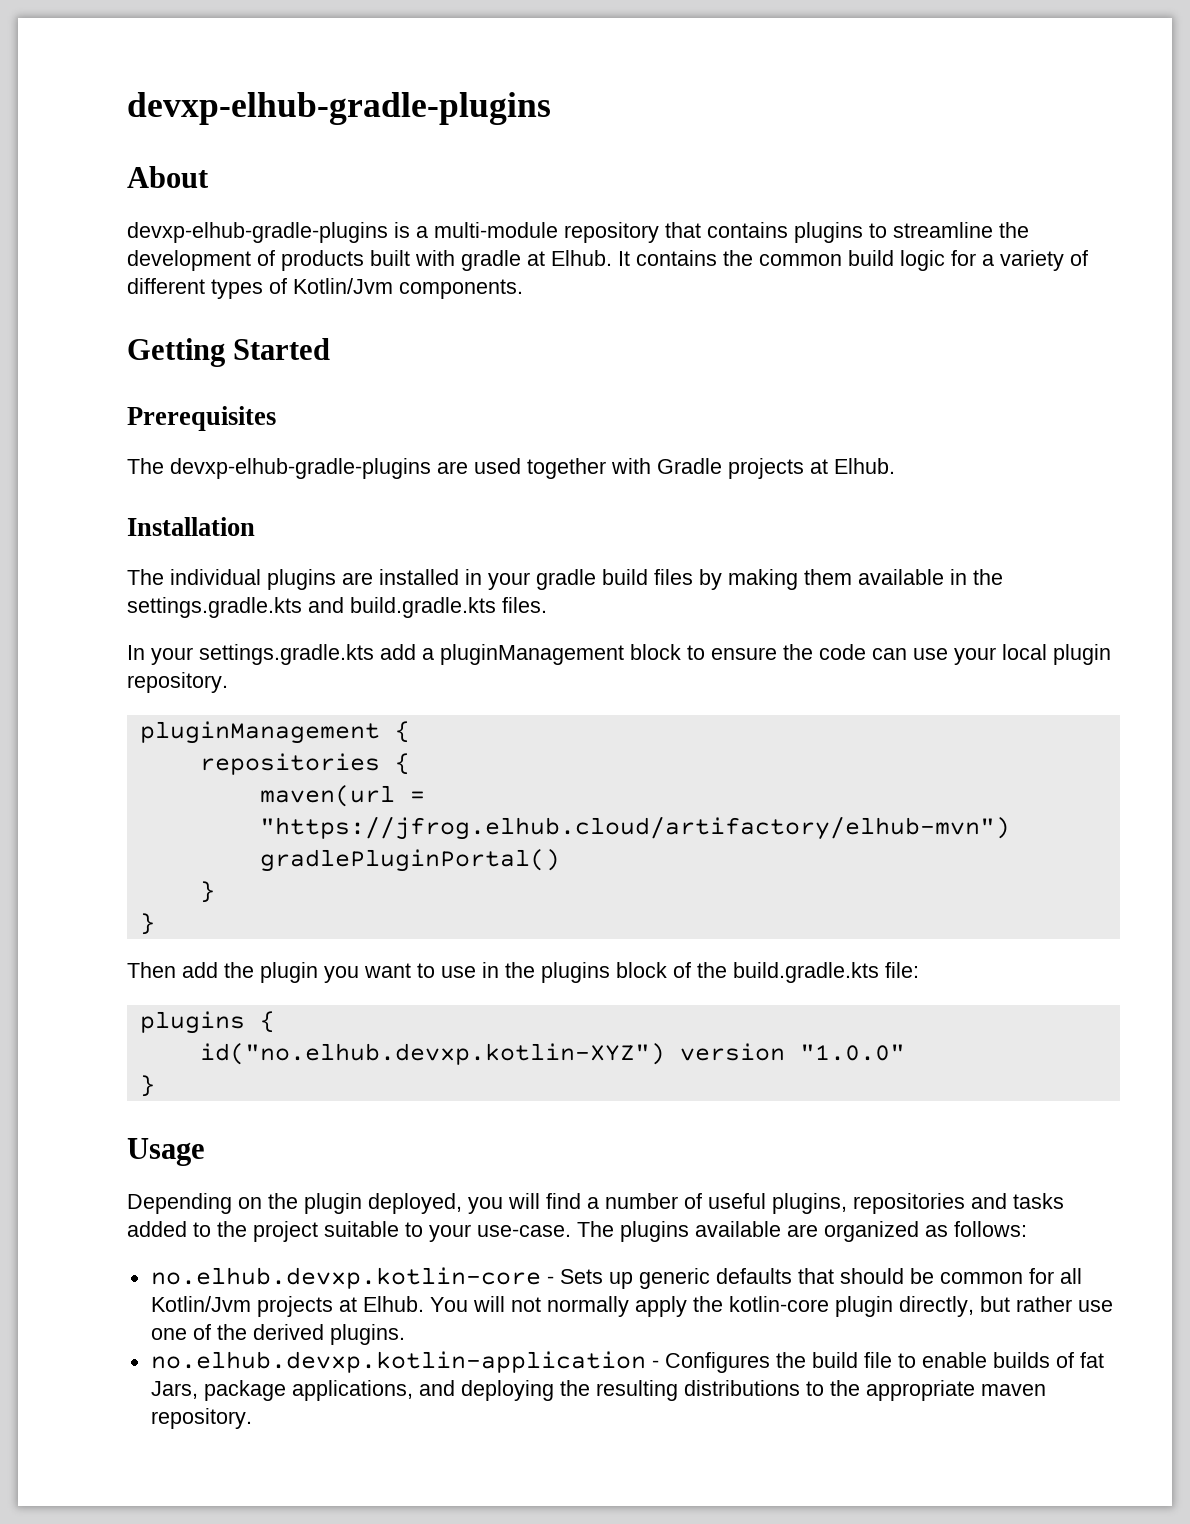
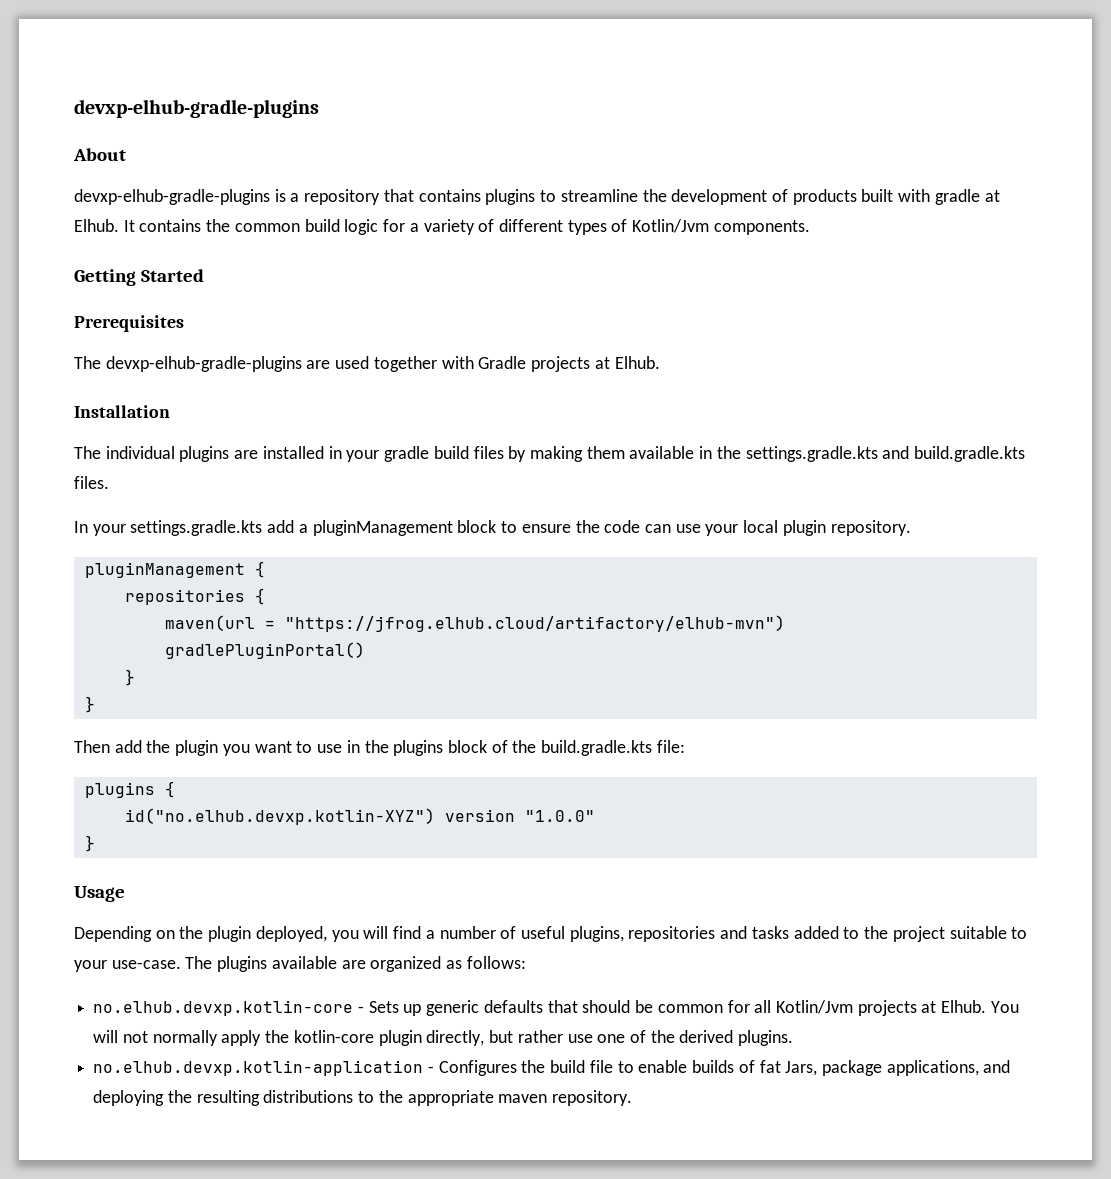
- devxp-elhub-gradle-plugins is a multi-module repository that contains plugins to streamline the development of products built with gradle at Elhub.
+ devxp-elhub-gradle-plugins is a repository that contains plugins to streamline the development of products built with gradle at Elhub.

